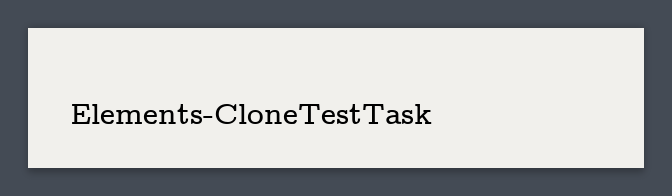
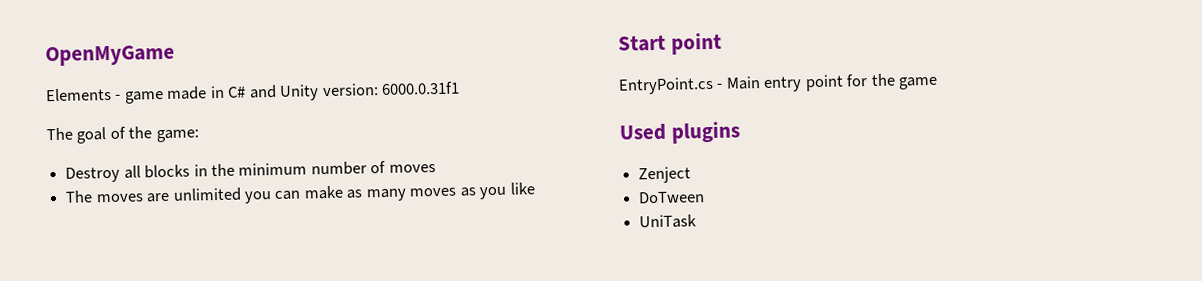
- Elements-CloneTestTask
+ OpenMyGame
+ Elements - game made in C# and Unity version: 6000.0.31f1
+ The goal of the game:
+ Destroy all blocks in the minimum number of moves
+ The moves are unlimited you can make as many moves as you like
+ Start point
+ EntryPoint.cs - Main entry point for the game
+ Used plugins
+ Zenject
+ DoTween
+ UniTask

